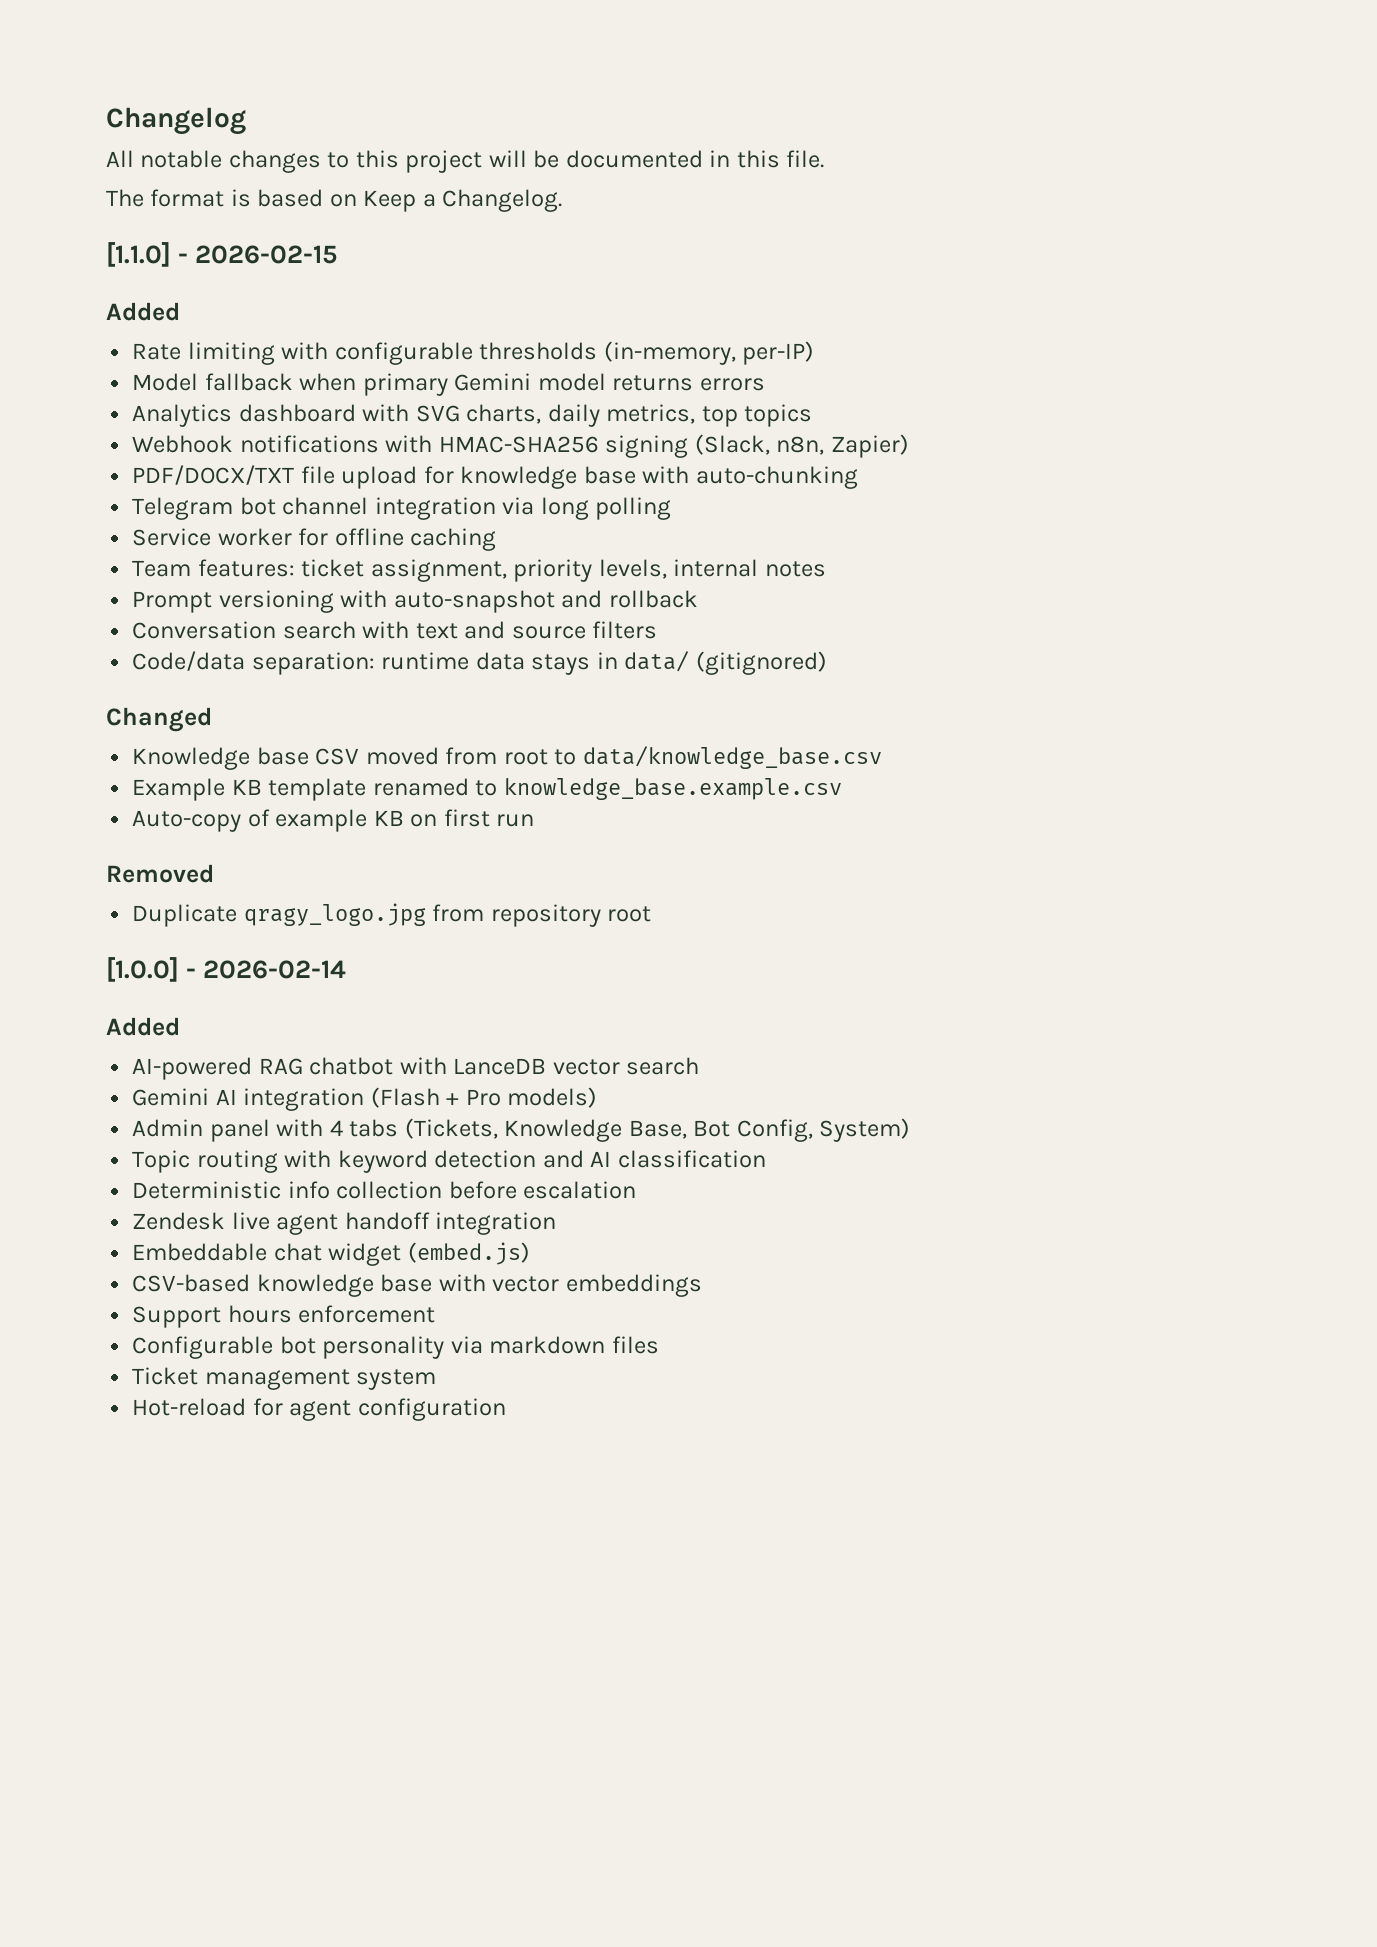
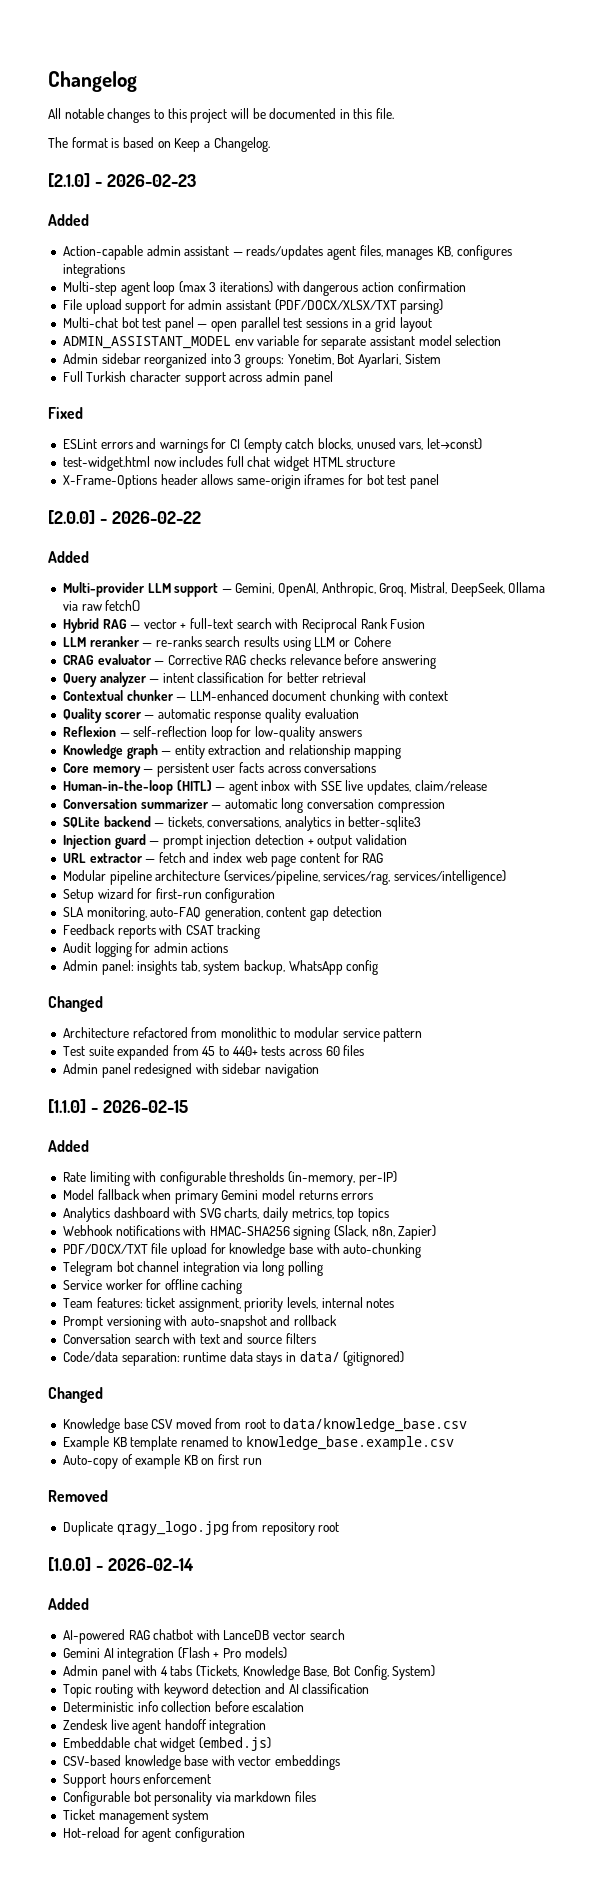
+ [2.1.0] - 2026-02-23
+ Added
+ Action-capable admin assistant — reads/updates agent files, manages KB, configures integrations
+ Multi-step agent loop (max 3 iterations) with dangerous action confirmation
+ File upload support for admin assistant (PDF/DOCX/XLSX/TXT parsing)
+ Multi-chat bot test panel — open parallel test sessions in a grid layout
+ ADMIN_ASSISTANT_MODEL env variable for separate assistant model selection
+ Admin sidebar reorganized into 3 groups: Yonetim, Bot Ayarlari, Sistem
+ Full Turkish character support across admin panel
+ Fixed
+ ESLint errors and warnings for CI (empty catch blocks, unused vars, let→const)
+ test-widget.html now includes full chat widget HTML structure
+ X-Frame-Options header allows same-origin iframes for bot test panel
+ [2.0.0] - 2026-02-22
+ Added
+ Multi-provider LLM support — Gemini, OpenAI, Anthropic, Groq, Mistral, DeepSeek, Ollama via raw fetch()
+ Hybrid RAG — vector + full-text search with Reciprocal Rank Fusion
+ LLM reranker — re-ranks search results using LLM or Cohere
+ CRAG evaluator — Corrective RAG checks relevance before answering
+ Query analyzer — intent classification for better retrieval
+ Contextual chunker — LLM-enhanced document chunking with context
+ Quality scorer — automatic response quality evaluation
+ Reflexion — self-reflection loop for low-quality answers
+ Knowledge graph — entity extraction and relationship mapping
+ Core memory — persistent user facts across conversations
+ Human-in-the-loop (HITL) — agent inbox with SSE live updates, claim/release
+ Conversation summarizer — automatic long conversation compression
+ SQLite backend — tickets, conversations, analytics in better-sqlite3
+ Injection guard — prompt injection detection + output validation
+ URL extractor — fetch and index web page content for RAG
+ Modular pipeline architecture (services/pipeline, services/rag, services/intelligence)
+ Setup wizard for first-run configuration
+ SLA monitoring, auto-FAQ generation, content gap detection
+ Feedback reports with CSAT tracking
+ Audit logging for admin actions
+ Admin panel: insights tab, system backup, WhatsApp config
+ Changed
+ Architecture refactored from monolithic to modular service pattern
+ Test suite expanded from 45 to 440+ tests across 60 files
+ Admin panel redesigned with sidebar navigation

